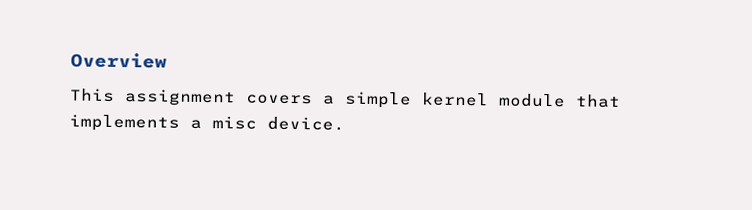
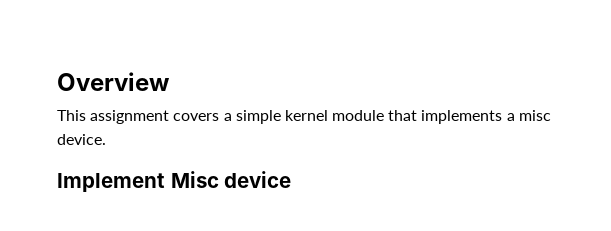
+ Implement Misc device

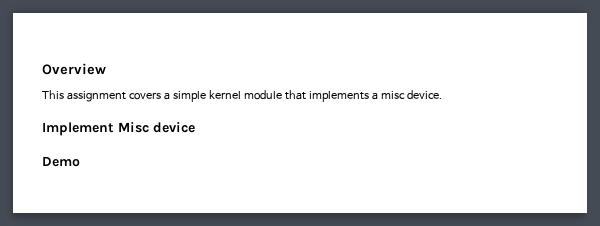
+ Demo

